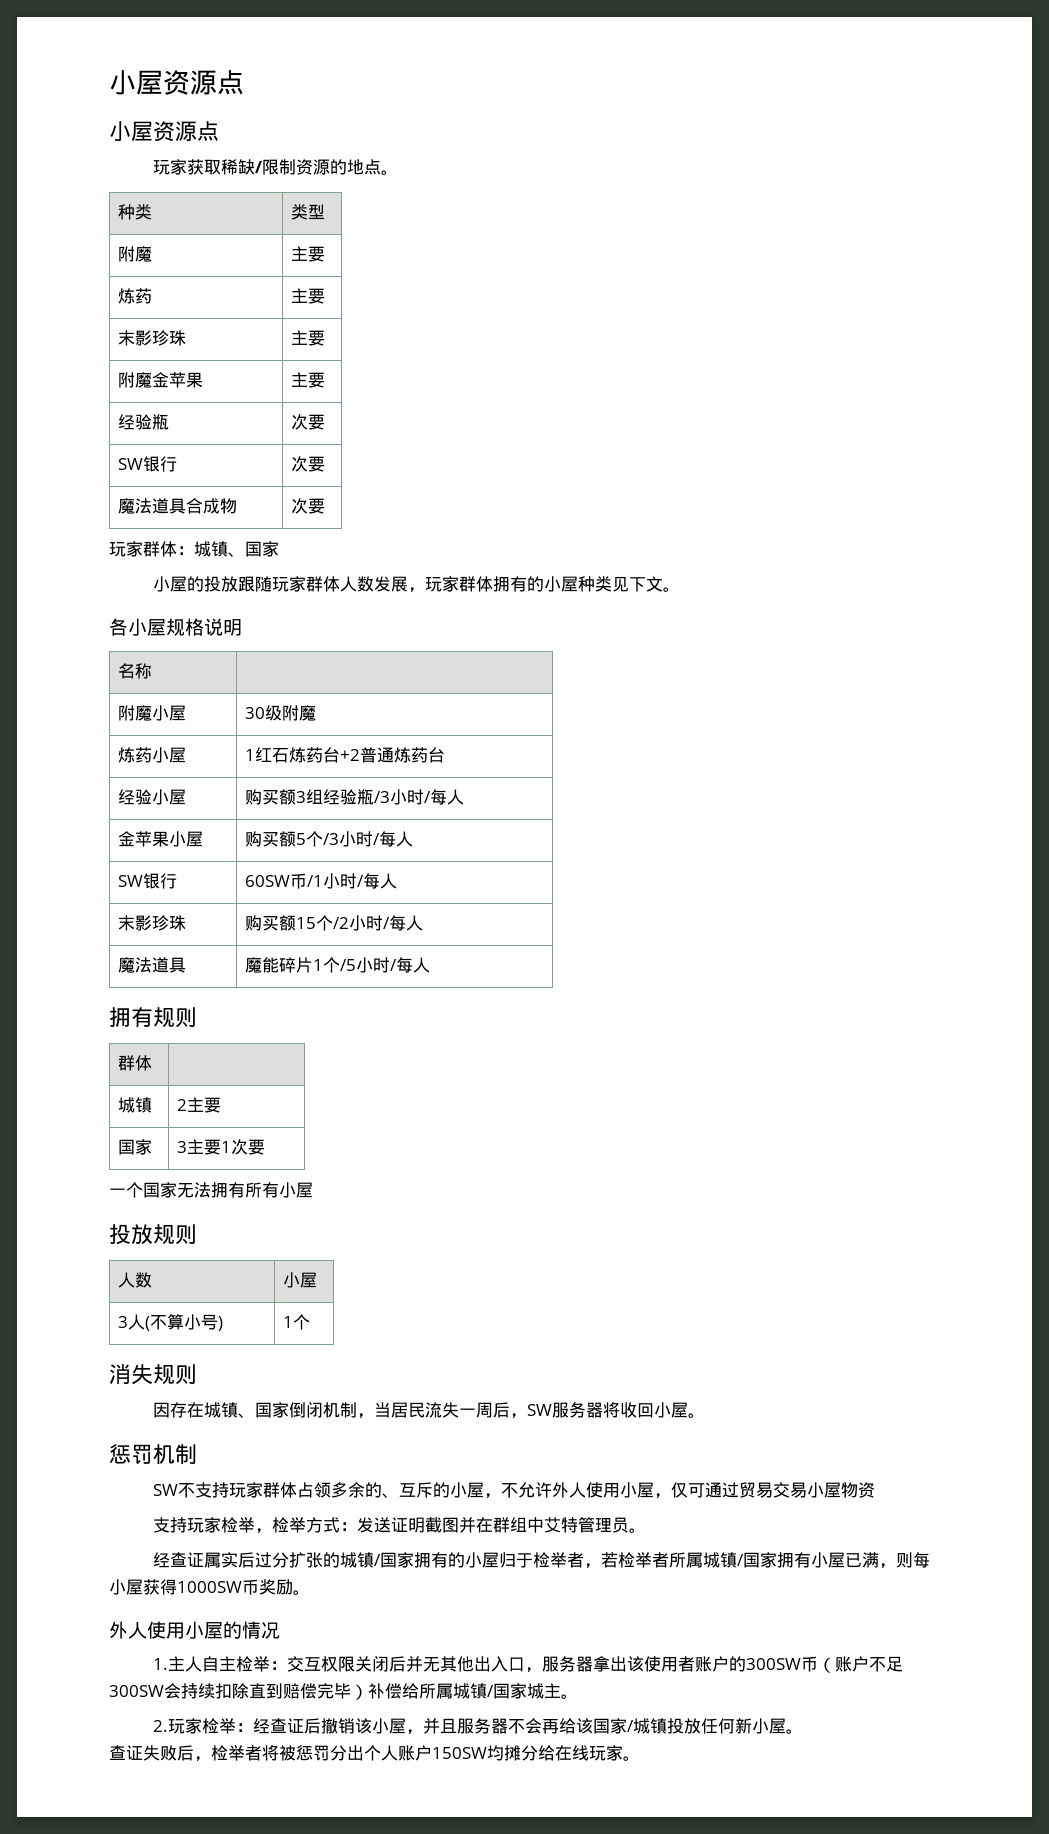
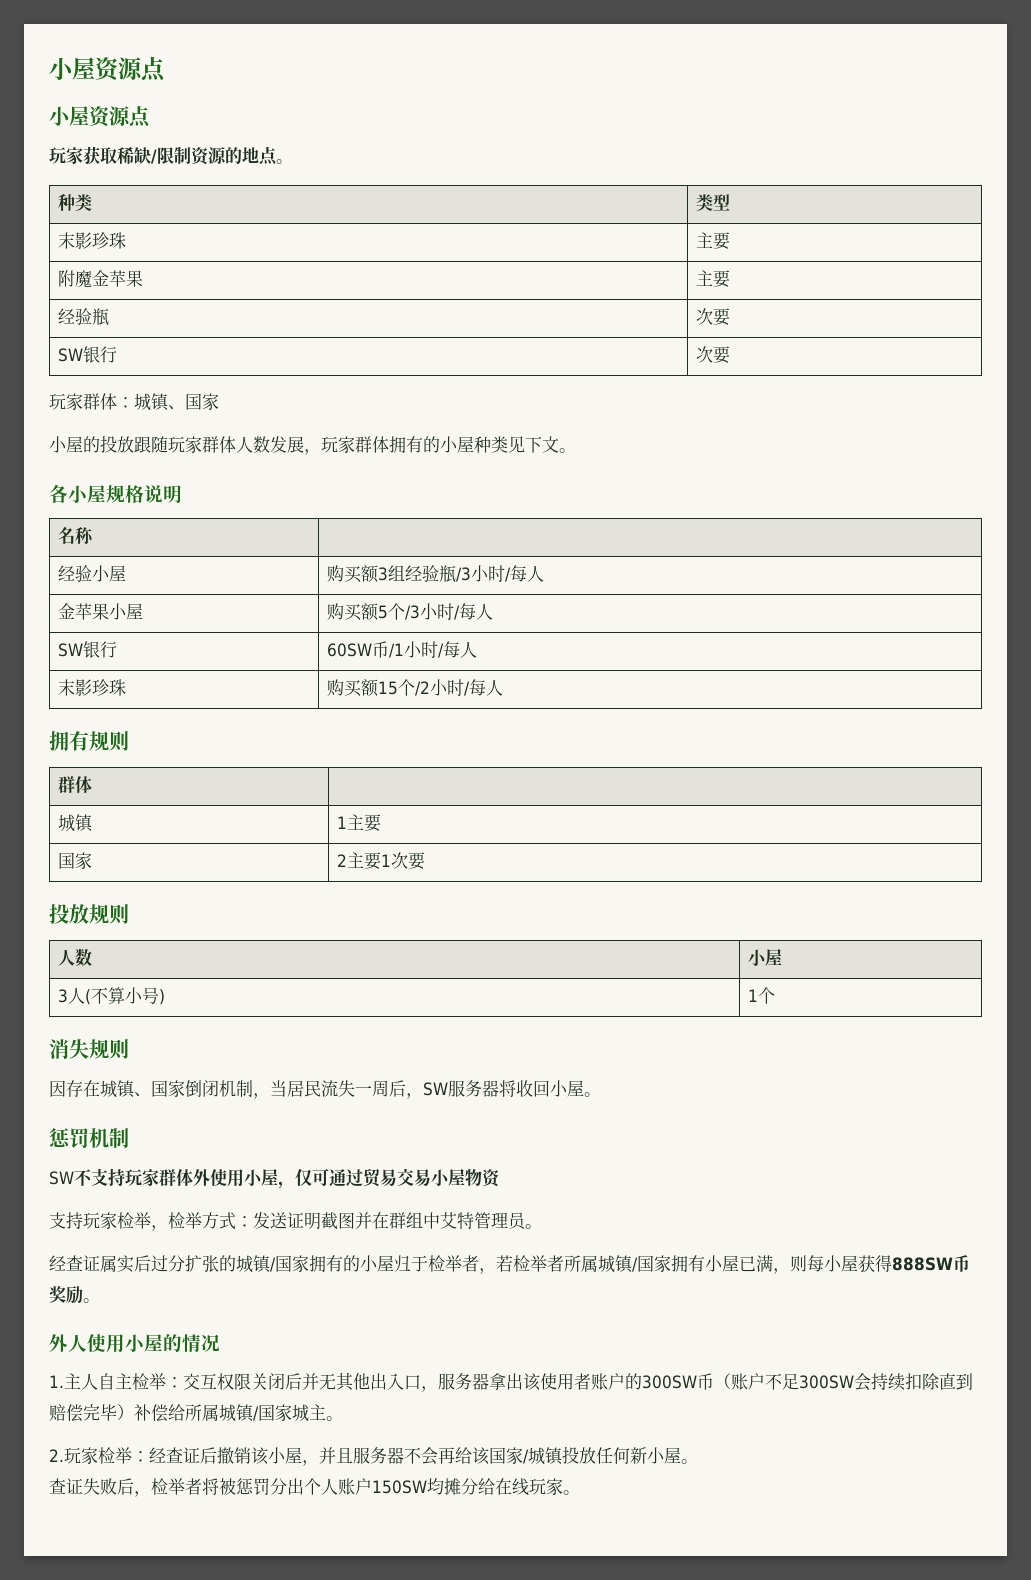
- 附魔 | 主要
- 炼药 | 主要
- 魔法道具合成物 | 次要
- 附魔小屋 | 30级附魔
- 炼药小屋 | 1红石炼药台+2普通炼药台
- 魔法道具 | 魔能碎片1个/5小时/每人
- 城镇 | 2主要
+ 城镇 | 1主要
- 国家 | 3主要1次要
+ 国家 | 2主要1次要
- 一个国家无法拥有所有小屋
- SW不支持玩家群体占领多余的、互斥的小屋，不允许外人使用小屋，仅可通过贸易交易小屋物资
+ SW不支持玩家群体外使用小屋，仅可通过贸易交易小屋物资
- 经查证属实后过分扩张的城镇/国家拥有的小屋归于检举者，若检举者所属城镇/国家拥有小屋已满，则每小屋获得1000SW币奖励。
+ 经查证属实后过分扩张的城镇/国家拥有的小屋归于检举者，若检举者所属城镇/国家拥有小屋已满，则每小屋获得888SW币奖励。

